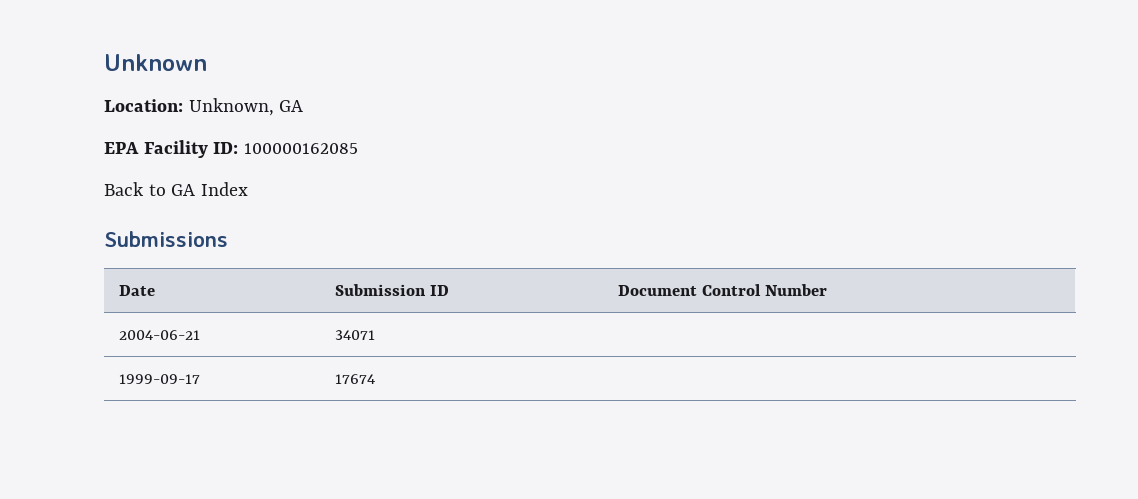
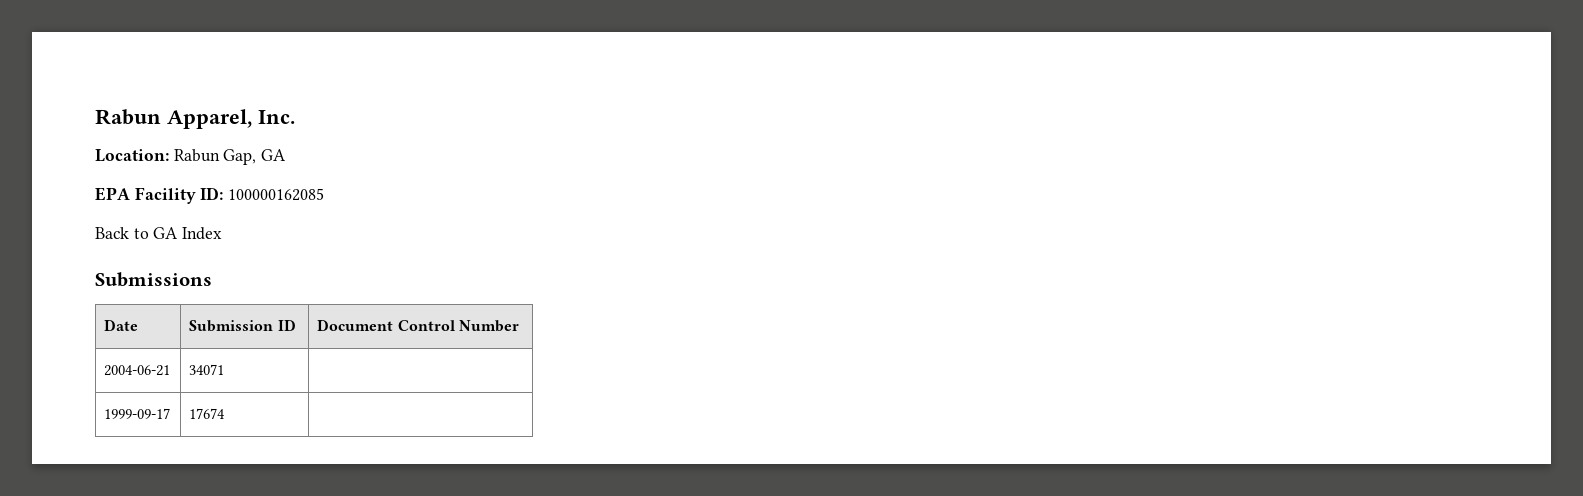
- Unknown
+ Rabun Apparel, Inc.
- Location: Unknown, GA
+ Location: Rabun Gap, GA

